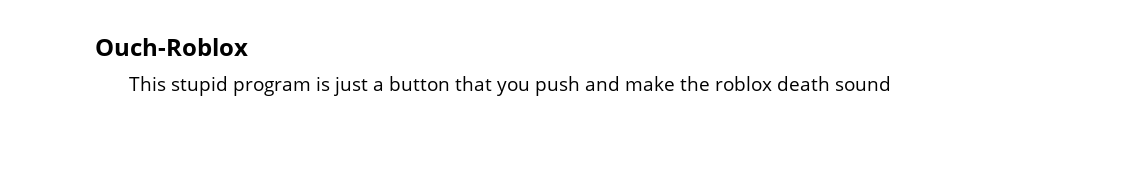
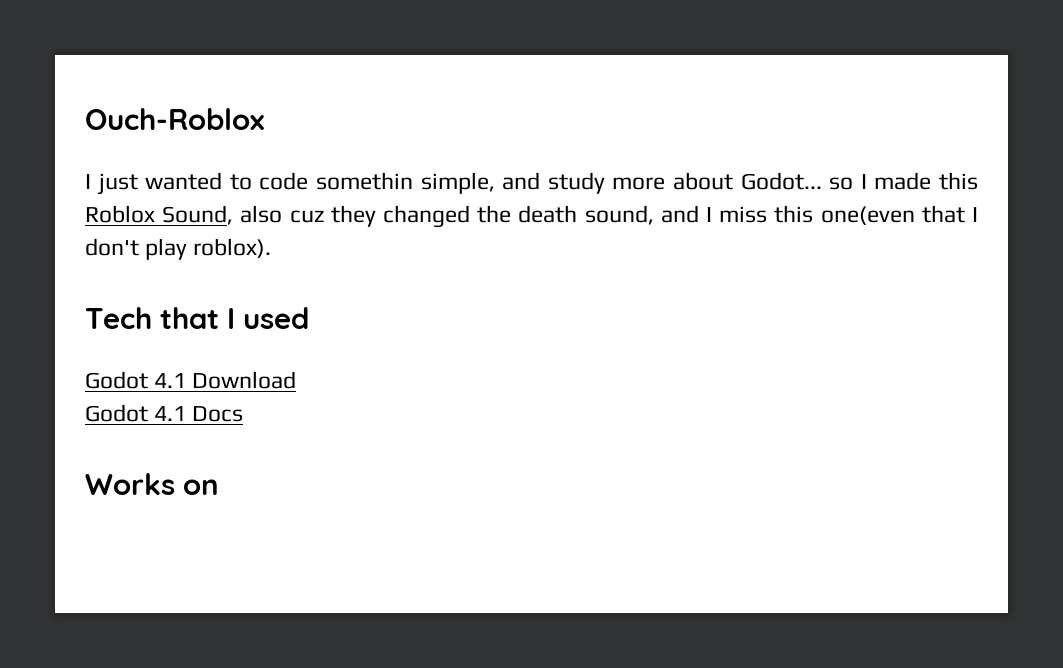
- This stupid program is just a button that you push and make the roblox death sound
+ I just wanted to code somethin simple, and study more about Godot... so I made this Roblox Sound, also cuz they changed the death sound, and I miss this one(even that I don't play roblox).
+ Tech that I used
+ Godot 4.1 Download
+ Godot 4.1 Docs
+ Works on

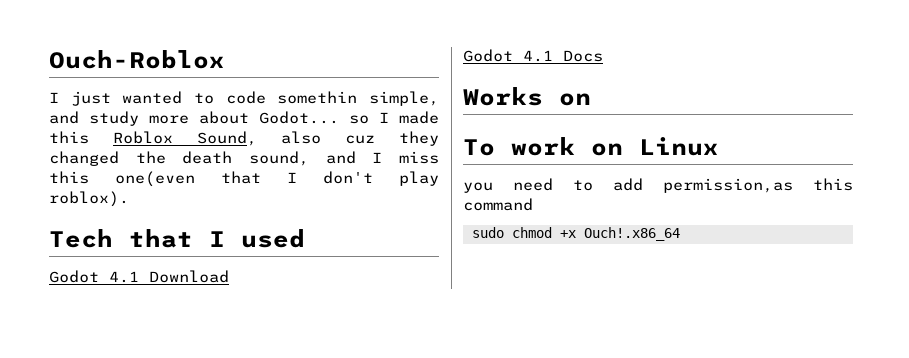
+ To work on Linux
+ you need to add permission,as this command
+ sudo chmod +x Ouch!.x86_64

